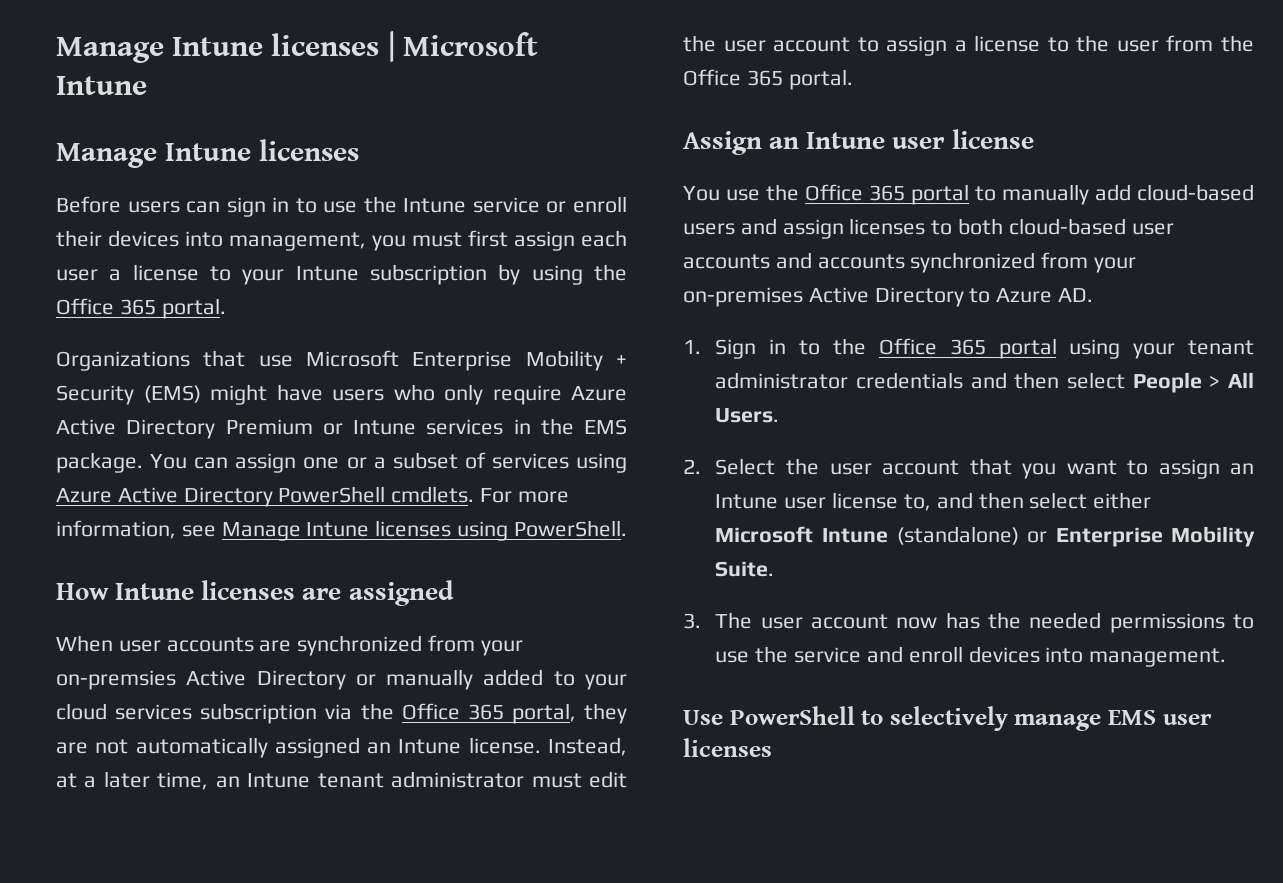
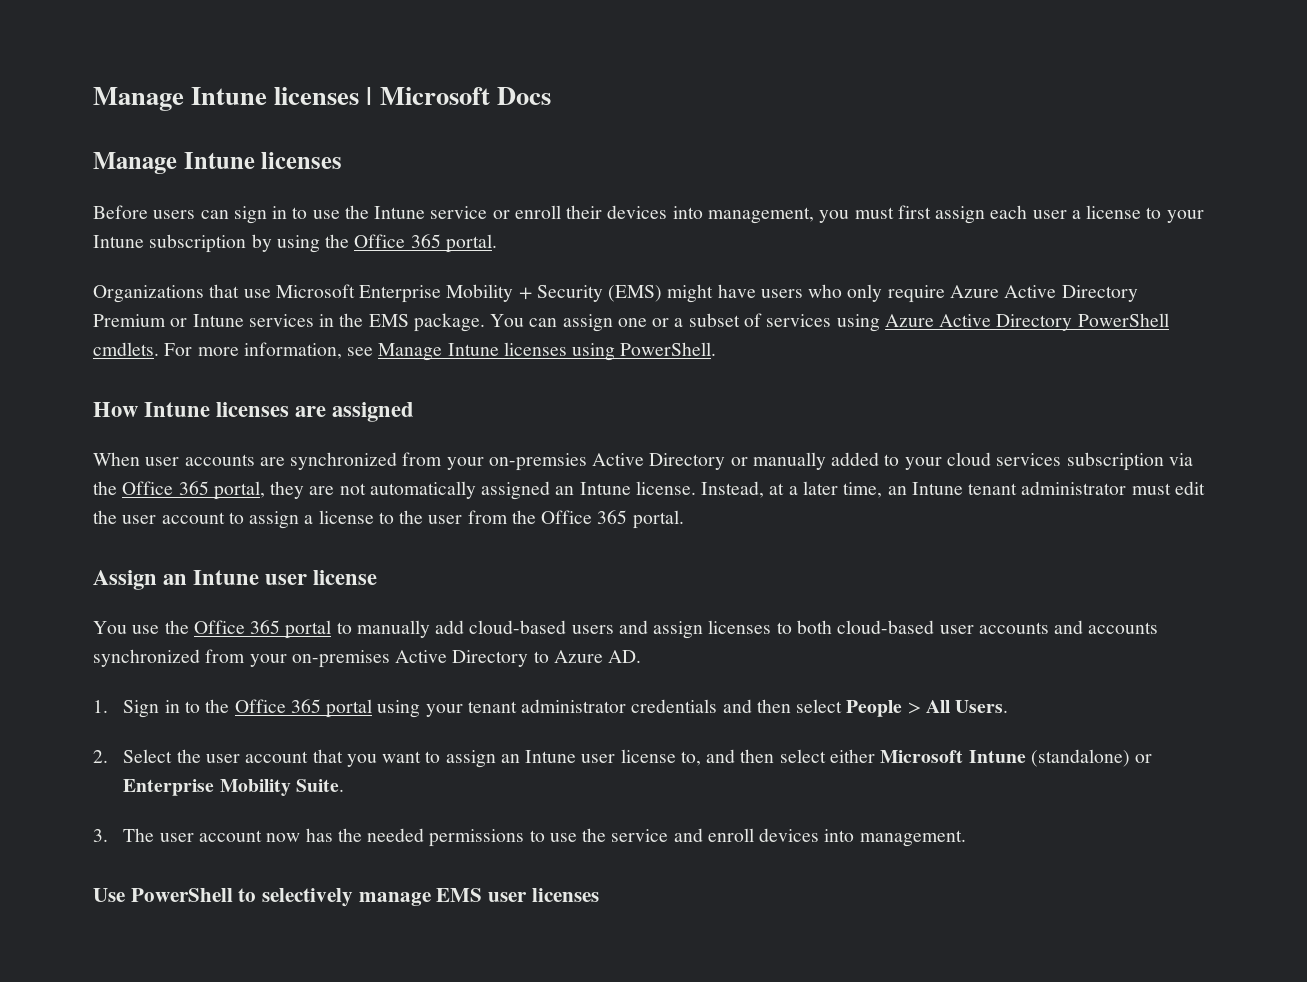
- Manage Intune licenses | Microsoft Intune
+ Manage Intune licenses | Microsoft Docs

